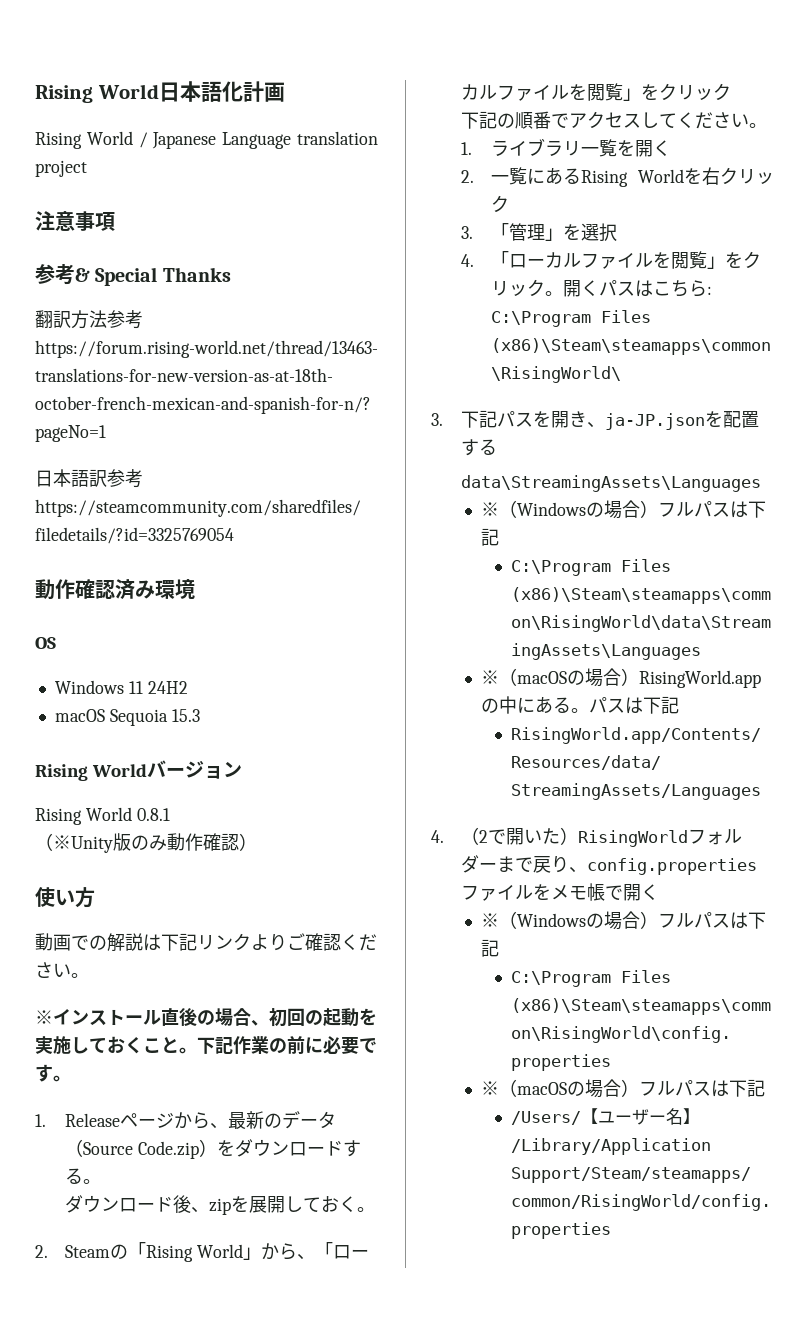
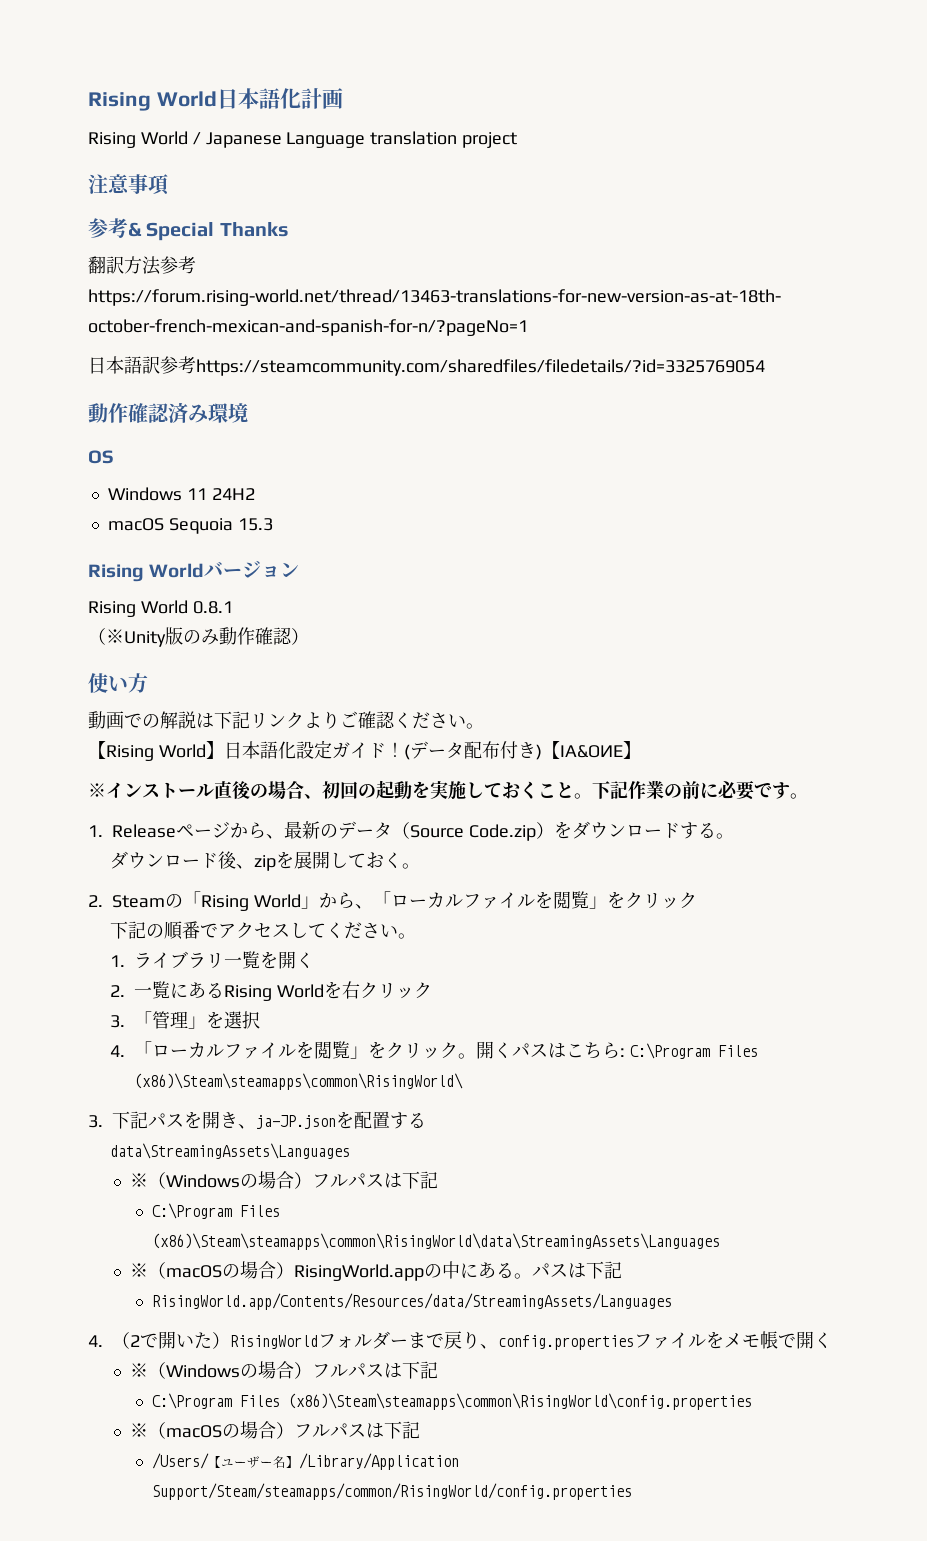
+ 【Rising World】日本語化設定ガイド！(データ配布付き)【IA&OИE】

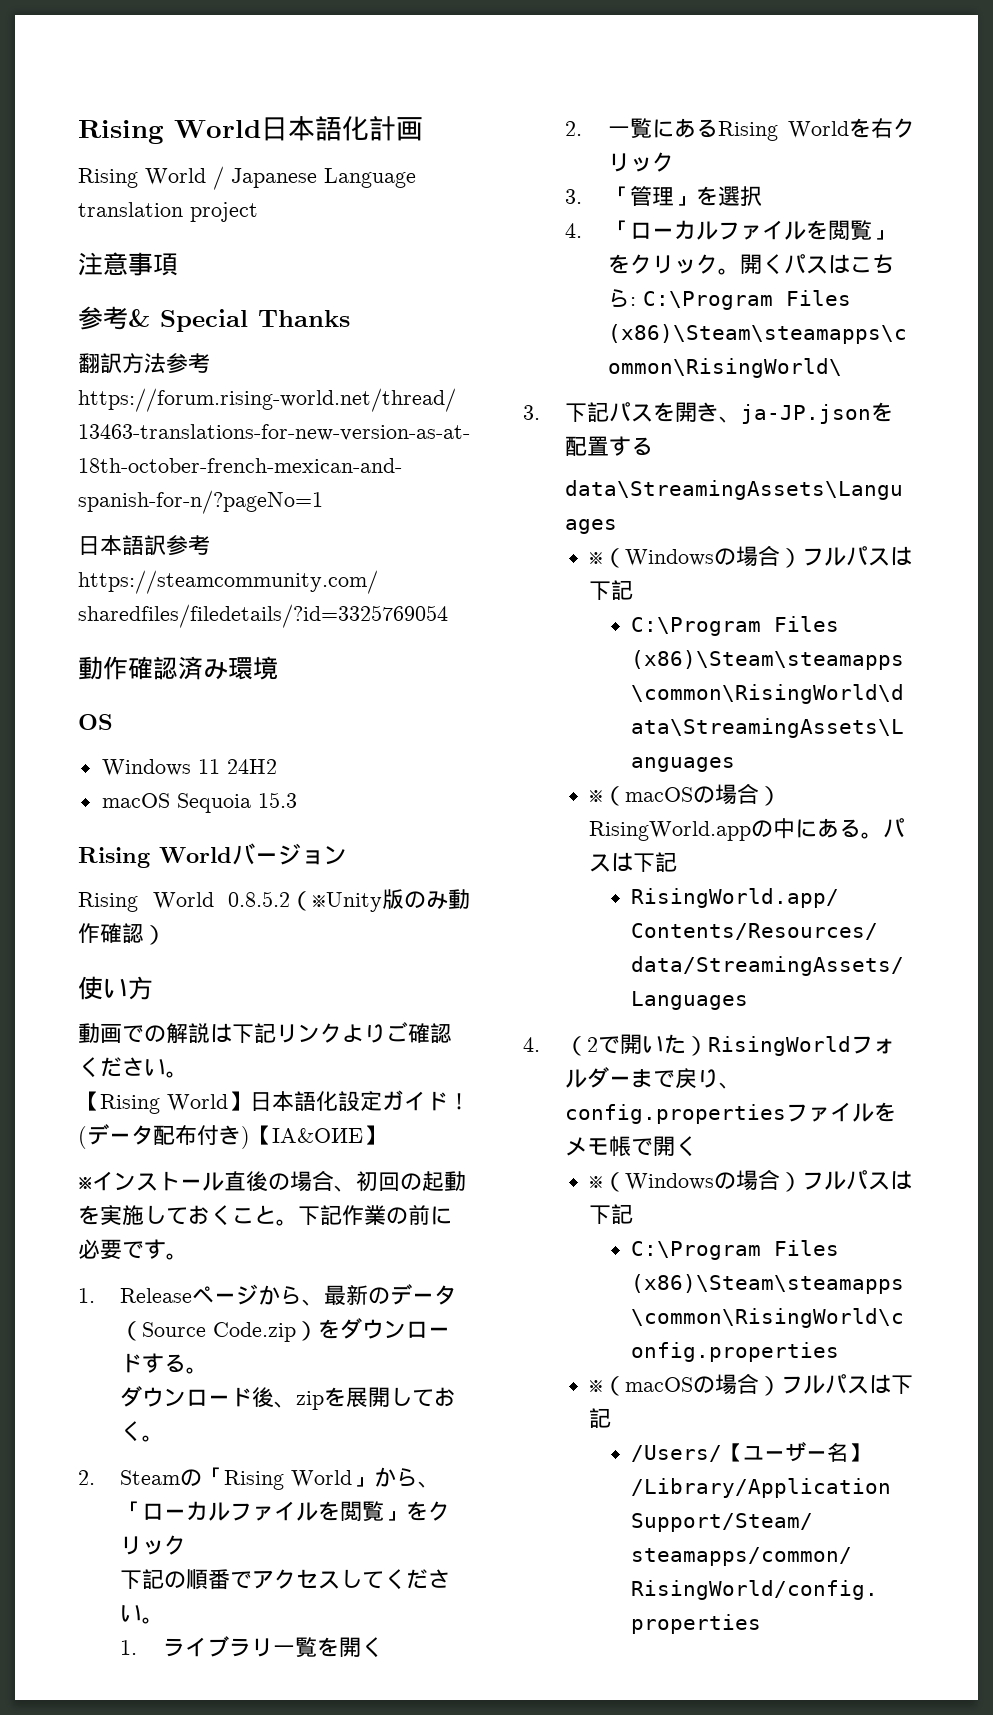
- Rising World 0.8.1
- （※Unity版のみ動作確認）
+ Rising World 0.8.5.2（※Unity版のみ動作確認）

